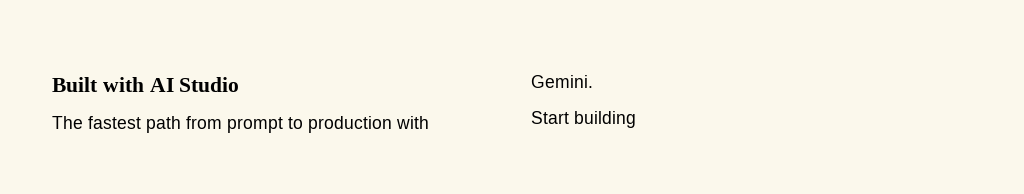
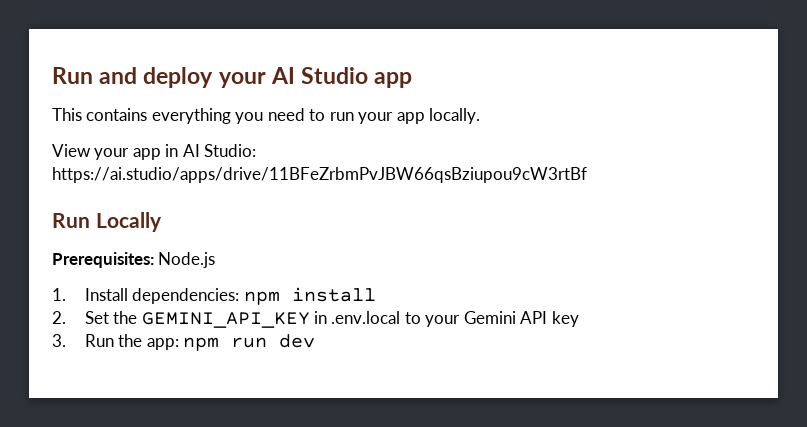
- Built with AI Studio
- The fastest path from prompt to production with Gemini.
- Start building
+ Run and deploy your AI Studio app
+ This contains everything you need to run your app locally.
+ View your app in AI Studio: https://ai.studio/apps/drive/11BFeZrbmPvJBW66qsBziupou9cW3rtBf
+ Run Locally
+ Prerequisites: Node.js
+ 1. Install dependencies: npm install
+ 2. Set the GEMINI_API_KEY in .env.local to your Gemini API key
+ 3. Run the app: npm run dev

